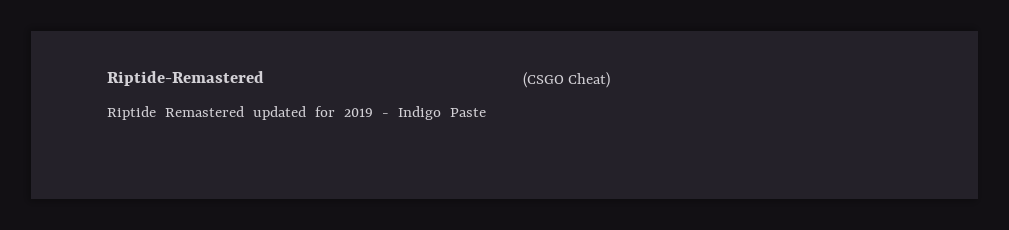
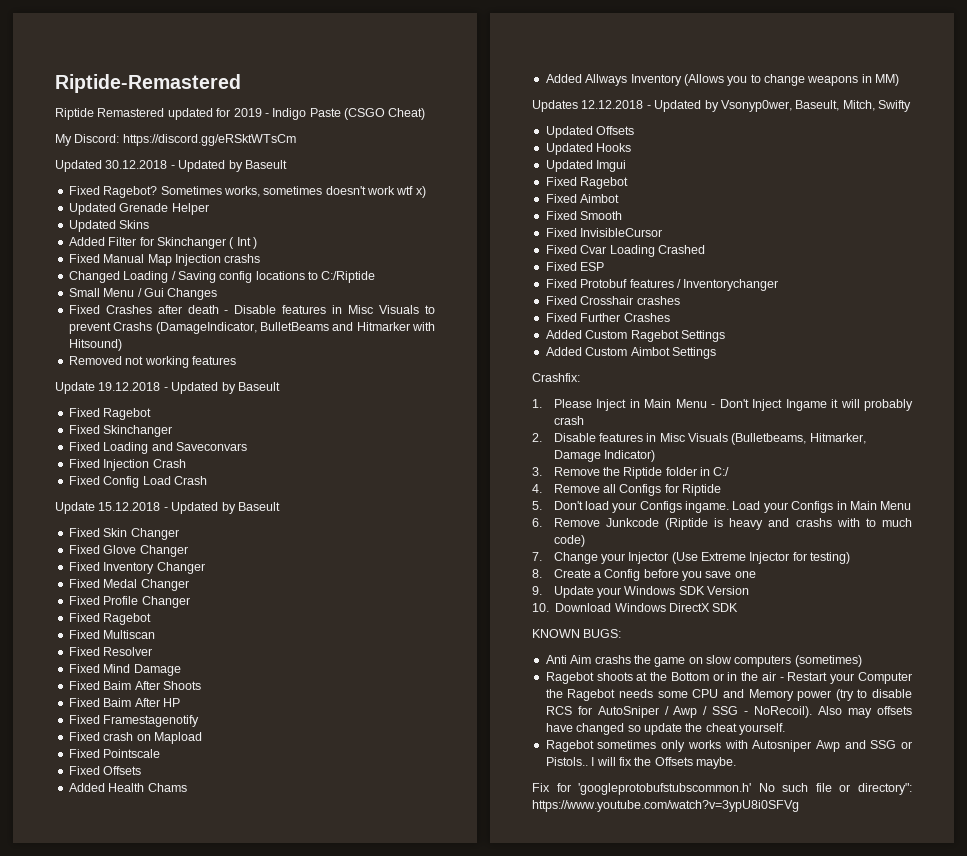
+ My Discord: https://discord.gg/eRSktWTsCm
+ Updated 30.12.2018 - Updated by Baseult
+ Fixed Ragebot? Sometimes works, sometimes doesn't work wtf x)
+ Updated Grenade Helper
+ Updated Skins
+ Added Filter for Skinchanger ( Int )
+ Fixed Manual Map Injection crashs
+ Changed Loading / Saving config locations to C:/Riptide
+ Small Menu / Gui Changes
+ Fixed Crashes after death - Disable features in Misc Visuals to prevent Crashs (DamageIndicator, BulletBeams and Hitmarker with Hitsound)
+ Removed not working features
+ Update 19.12.2018 - Updated by Baseult
+ Fixed Ragebot
+ Fixed Skinchanger
+ Fixed Loading and Saveconvars
+ Fixed Injection Crash
+ Fixed Config Load Crash
+ Update 15.12.2018 - Updated by Baseult
+ Fixed Skin Changer
+ Fixed Glove Changer
+ Fixed Inventory Changer
+ Fixed Medal Changer
+ Fixed Profile Changer
+ Fixed Ragebot
+ Fixed Multiscan
+ Fixed Resolver
+ Fixed Mind Damage
+ Fixed Baim After Shoots
+ Fixed Baim After HP
+ Fixed Framestagenotify
+ Fixed crash on Mapload
+ Fixed Pointscale
+ Fixed Offsets
+ Added Health Chams
+ Added Allways Inventory (Allows you to change weapons in MM)
+ Updates 12.12.2018 - Updated by Vsonyp0wer, Baseult, Mitch, Swifty
+ Updated Offsets
+ Updated Hooks
+ Updated Imgui
+ Fixed Ragebot
+ Fixed Aimbot
+ Fixed Smooth
+ Fixed InvisibleCursor
+ Fixed Cvar Loading Crashed
+ Fixed ESP
+ Fixed Protobuf features / Inventorychanger
+ Fixed Crosshair crashes
+ Fixed Further Crashes
+ Added Custom Ragebot Settings
+ Added Custom Aimbot Settings
+ Crashfix:
+ 1. Please Inject in Main Menu - Don't Inject Ingame it will probably crash
+ 2. Disable features in Misc Visuals (Bulletbeams, Hitmarker, Damage Indicator)
+ 3. Remove the Riptide folder in C:/
+ 4. Remove all Configs for Riptide
+ 5. Don't load your Configs ingame. Load your Configs in Main Menu
+ 6. Remove Junkcode (Riptide is heavy and crashs with to much code)
+ 7. Change your Injector (Use Extreme Injector for testing)
+ 8. Create a Config before you save one
+ 9. Update your Windows SDK Version
+ 10. Download Windows DirectX SDK
+ KNOWN BUGS:
+ Anti Aim crashs the game on slow computers (sometimes)
+ Ragebot shoots at the Bottom or in the air - Restart your Computer the Ragebot needs some CPU and Memory power (try to disable RCS for AutoSniper / Awp / SSG - NoRecoil). Also may offsets have changed so update the cheat yourself.
+ Ragebot sometimes only works with Autosniper Awp and SSG or Pistols.. I will fix the Offsets maybe.
+ Fix for 'googleprotobufstubscommon.h' No such file or directory": https://www.youtube.com/watch?v=3ypU8i0SFVg

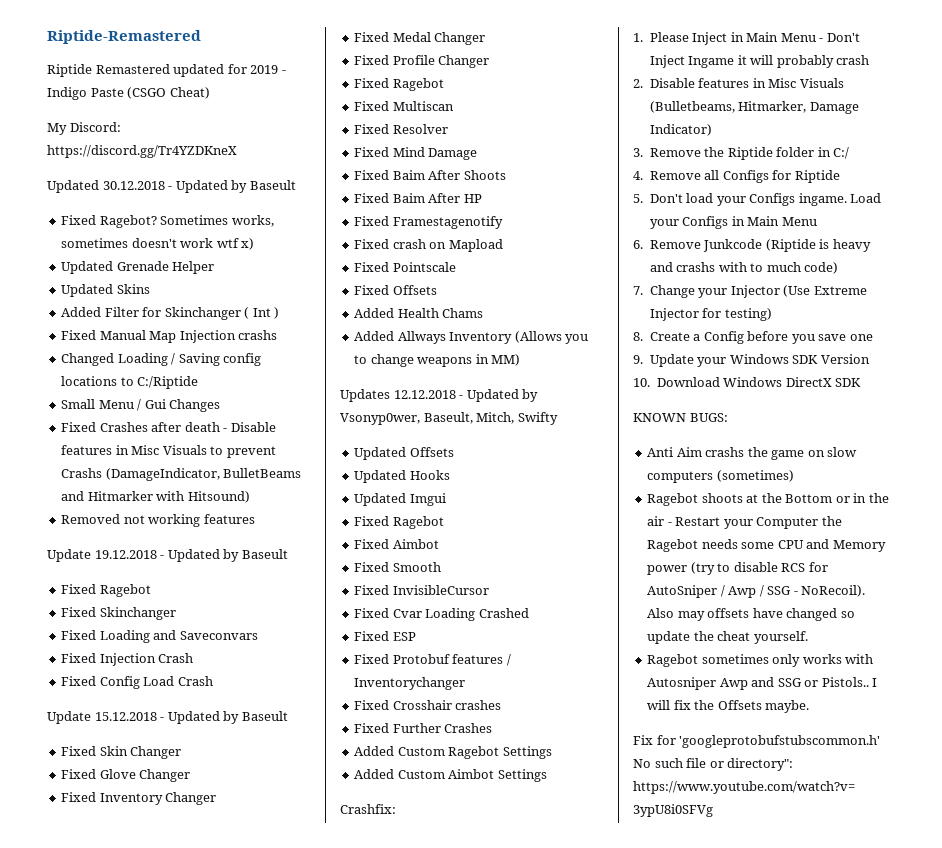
- My Discord: https://discord.gg/eRSktWTsCm
+ My Discord: https://discord.gg/Tr4YZDKneX

